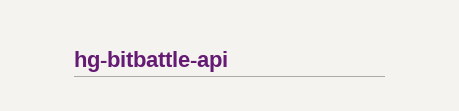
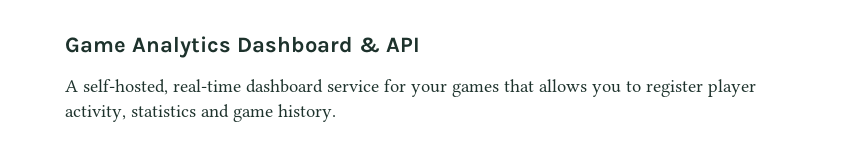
- hg-bitbattle-api
+ Game Analytics Dashboard & API
+ A self-hosted, real-time dashboard service for your games that allows you to register player activity, statistics and game history.

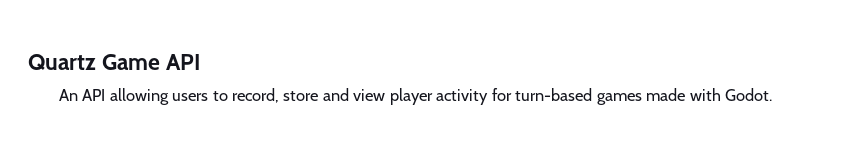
- Game Analytics Dashboard & API
- A self-hosted, real-time dashboard service for your games that allows you to register player activity, statistics and game history.
+ Quartz Game API
+ An API allowing users to record, store and view player activity for turn-based games made with Godot.

